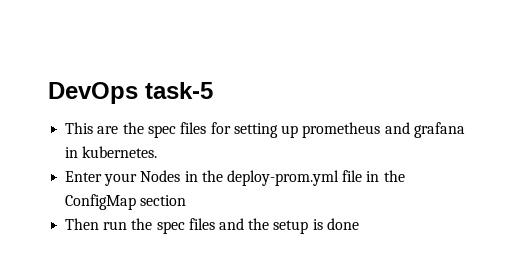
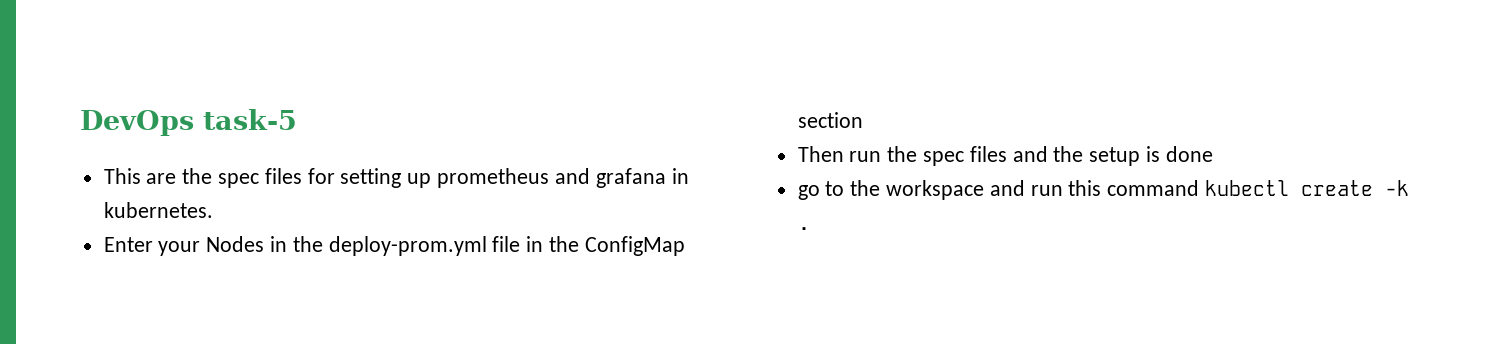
+ go to the workspace and run this command kubectl create -k .

